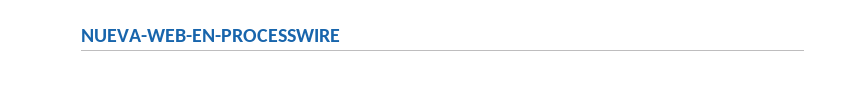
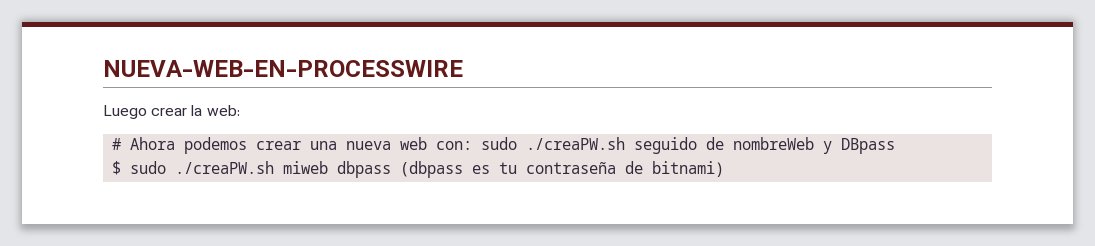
+ Luego crear la web:
+ # Ahora podemos crear una nueva web con: sudo ./creaPW.sh seguido de nombreWeb y DBpass
+ $ sudo ./creaPW.sh miweb dbpass (dbpass es tu contraseña de bitnami)

